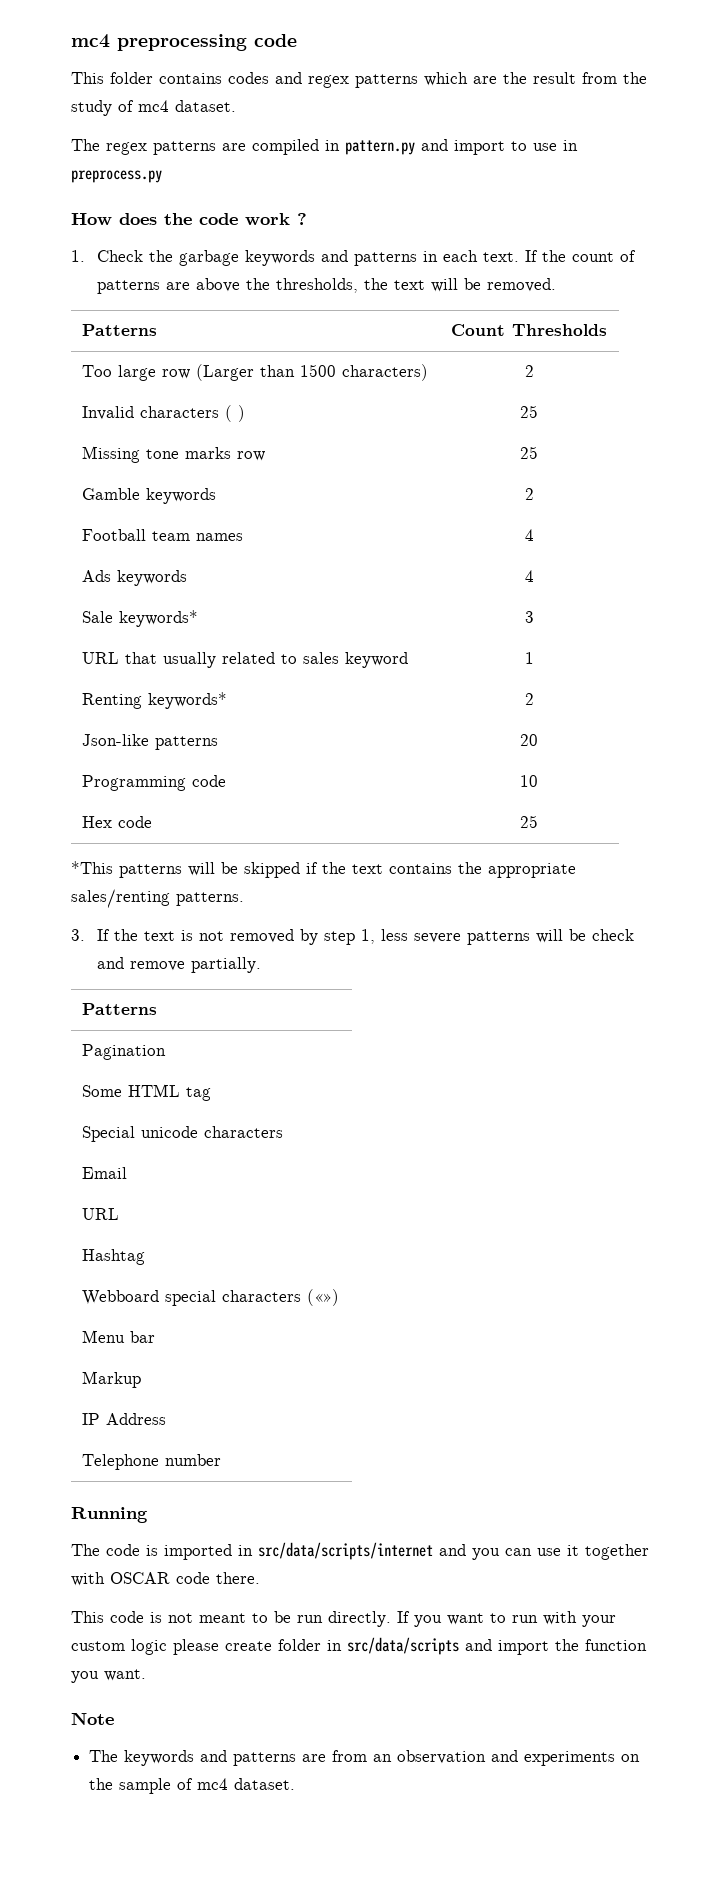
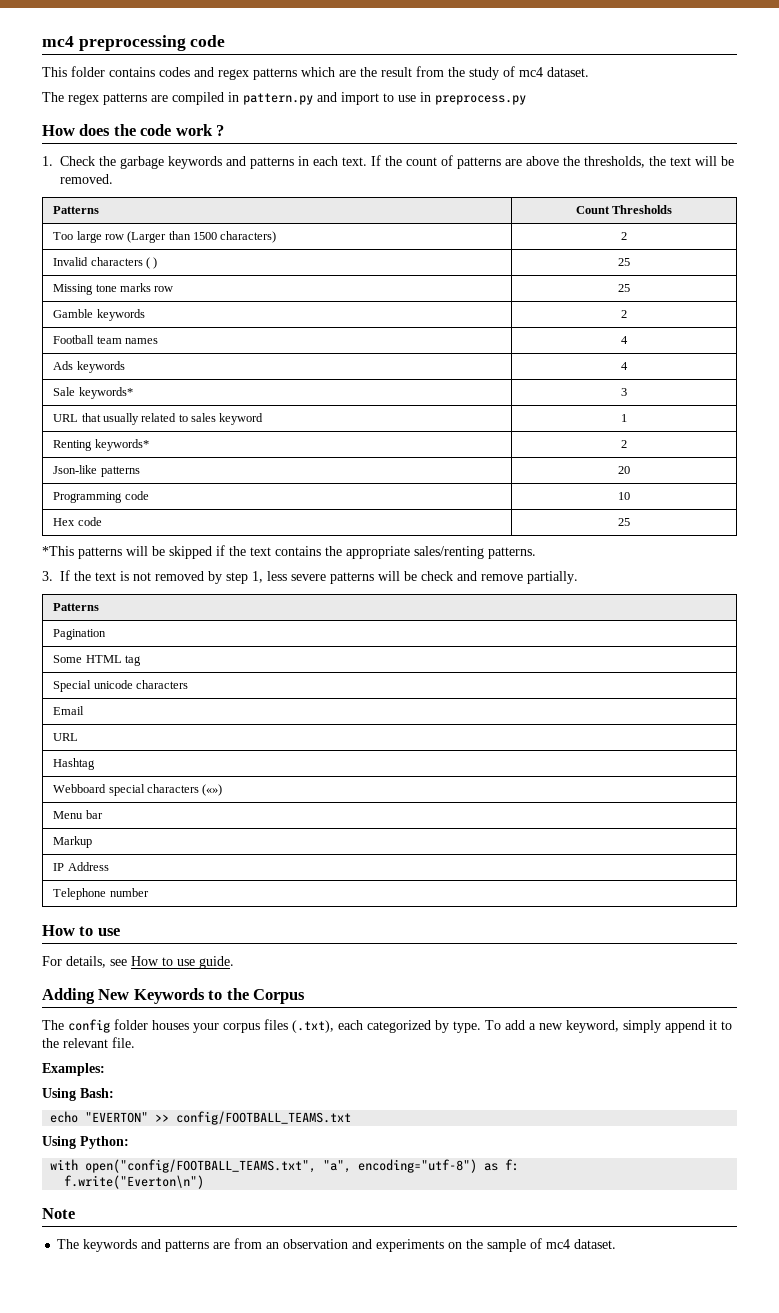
  Telephone number
- Running
- The code is imported in src/data/scripts/internet and you can use it together with OSCAR code there.
- This code is not meant to be run directly. If you want to run with your custom logic please create folder in src/data/scripts and import the function you want.
+ How to use
+ For details, see How to use guide.
+ Adding New Keywords to the Corpus
+ The config folder houses your corpus files (.txt), each categorized by type. To add a new keyword, simply append it to the relevant file.
+ Examples:
+ Using Bash:
+ echo "EVERTON" >> config/FOOTBALL_TEAMS.txt
+ Using Python:
+ with open("config/FOOTBALL_TEAMS.txt", "a", encoding="utf-8") as f:
+ f.write("Everton\n")

